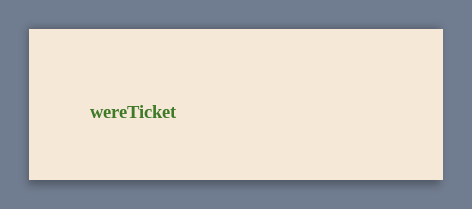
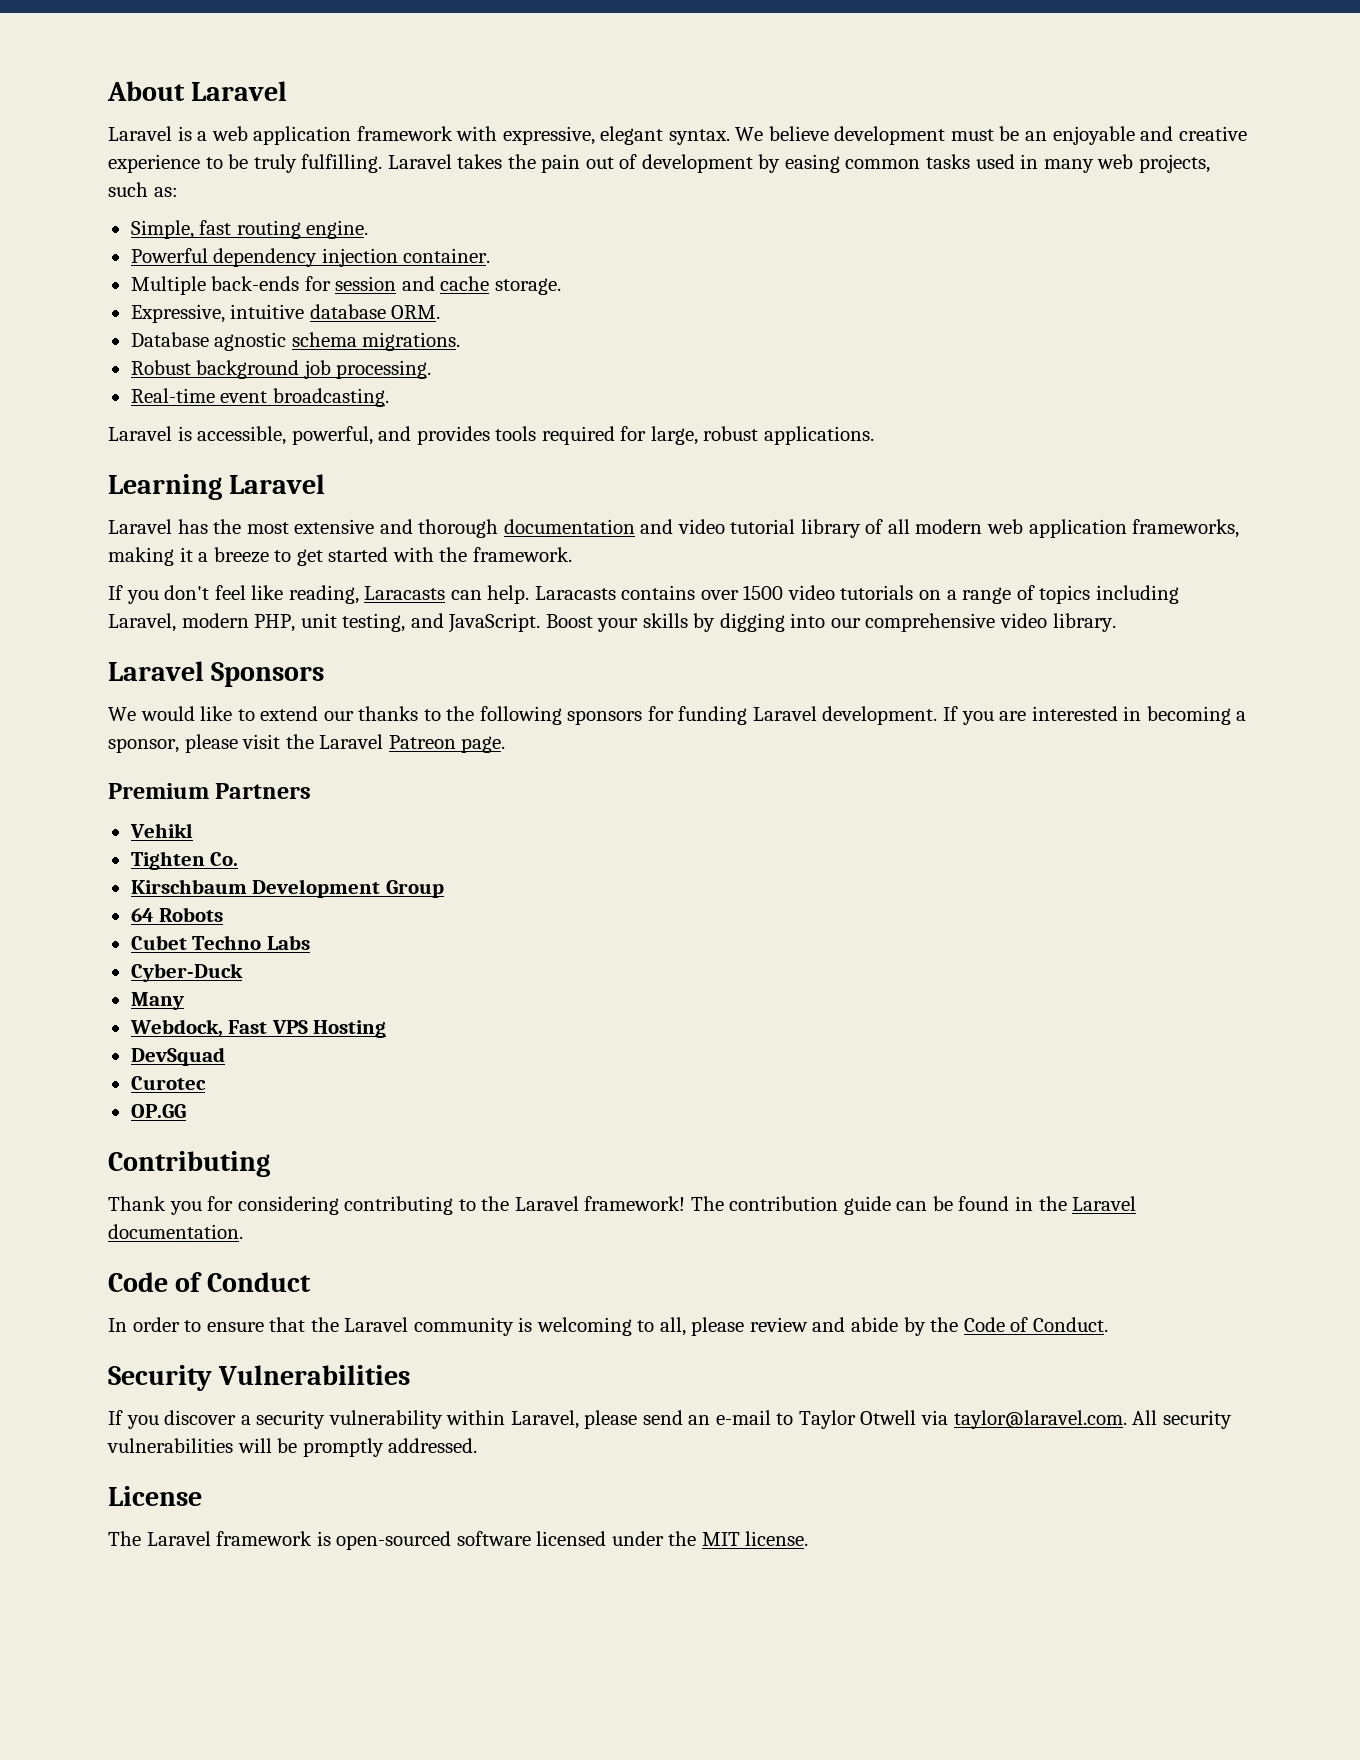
- wereTicket
+ About Laravel
+ Laravel is a web application framework with expressive, elegant syntax. We believe development must be an enjoyable and creative experience to be truly fulfilling. Laravel takes the pain out of development by easing common tasks used in many web projects, such as:
+ Simple, fast routing engine.
+ Powerful dependency injection container.
+ Multiple back-ends for session and cache storage.
+ Expressive, intuitive database ORM.
+ Database agnostic schema migrations.
+ Robust background job processing.
+ Real-time event broadcasting.
+ Laravel is accessible, powerful, and provides tools required for large, robust applications.
+ Learning Laravel
+ Laravel has the most extensive and thorough documentation and video tutorial library of all modern web application frameworks, making it a breeze to get started with the framework.
+ If you don't feel like reading, Laracasts can help. Laracasts contains over 1500 video tutorials on a range of topics including Laravel, modern PHP, unit testing, and JavaScript. Boost your skills by digging into our comprehensive video library.
+ Laravel Sponsors
+ We would like to extend our thanks to the following sponsors for funding Laravel development. If you are interested in becoming a sponsor, please visit the Laravel Patreon page.
+ Premium Partners
+ Vehikl
+ Tighten Co.
+ Kirschbaum Development Group
+ 64 Robots
+ Cubet Techno Labs
+ Cyber-Duck
+ Many
+ Webdock, Fast VPS Hosting
+ DevSquad
+ Curotec
+ OP.GG
+ Contributing
+ Thank you for considering contributing to the Laravel framework! The contribution guide can be found in the Laravel documentation.
+ Code of Conduct
+ In order to ensure that the Laravel community is welcoming to all, please review and abide by the Code of Conduct.
+ Security Vulnerabilities
+ If you discover a security vulnerability within Laravel, please send an e-mail to Taylor Otwell via taylor@laravel.com. All security vulnerabilities will be promptly addressed.
+ License
+ The Laravel framework is open-sourced software licensed under the MIT license.

